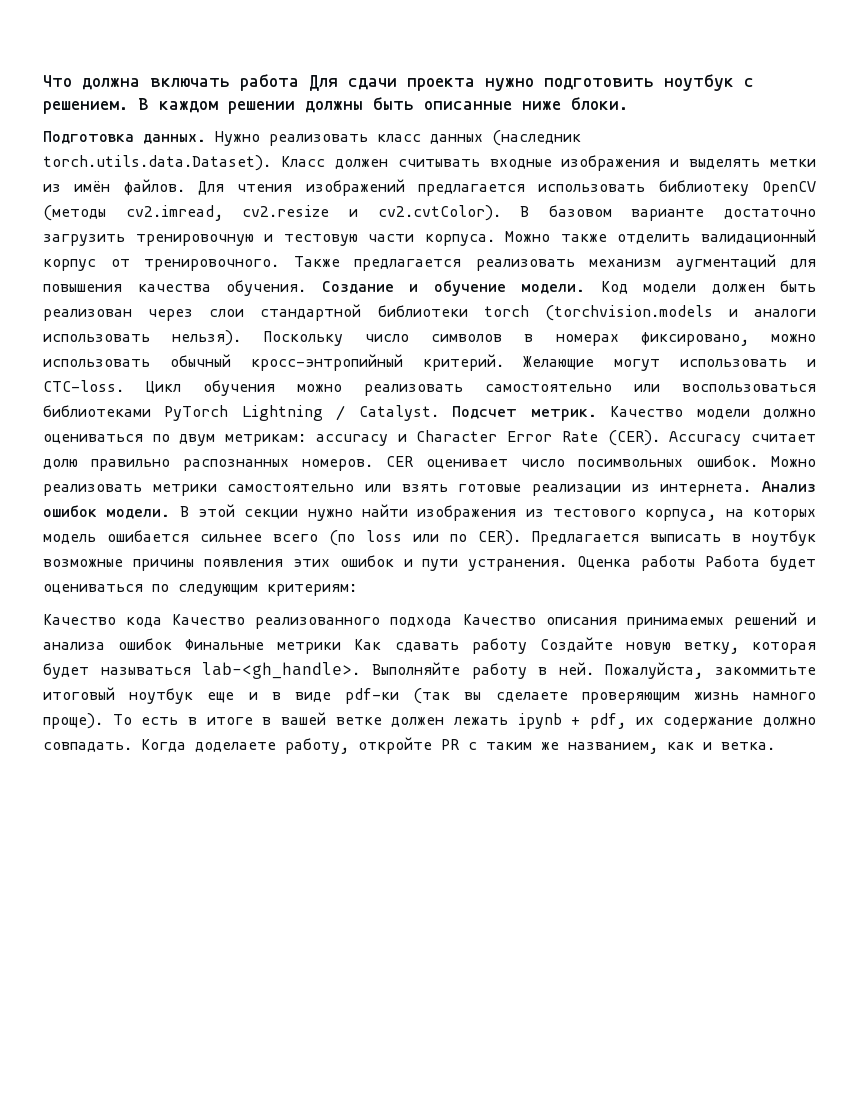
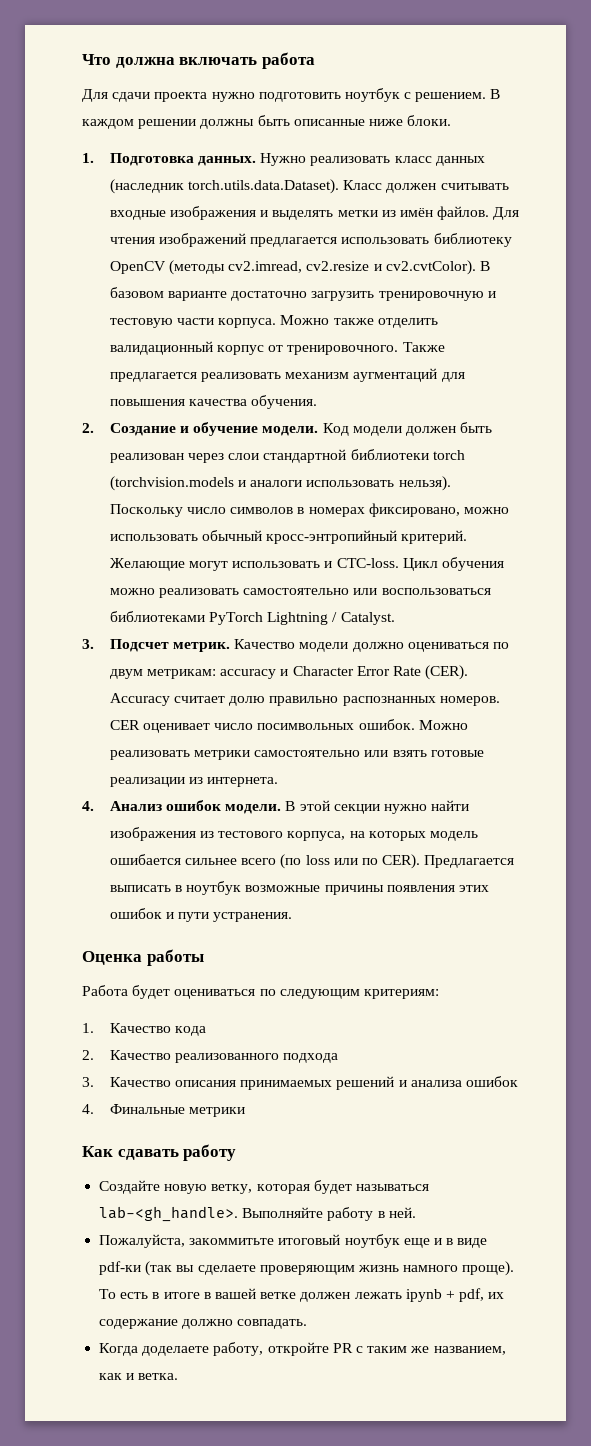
- Что должна включать работа Для сдачи проекта нужно подготовить ноутбук с решением.
+ Что должна включать работа
+ Для сдачи проекта нужно подготовить ноутбук с решением.
- Подготовка данных.
+ 1. Подготовка данных.
- Также предлагается реализовать механизм аугментаций для повышения качества обучения. Создание и обучение модели.
+ Также предлагается реализовать механизм аугментаций для повышения качества обучения.
+ 2. Создание и обучение модели.
- Цикл обучения можно реализовать самостоятельно или воспользоваться библиотеками PyTorch Lightning / Catalyst. Подсчет метрик.
+ Цикл обучения можно реализовать самостоятельно или воспользоваться библиотеками PyTorch Lightning / Catalyst.
+ 3. Подсчет метрик.
- Можно реализовать метрики самостоятельно или взять готовые реализации из интернета. Анализ ошибок модели.
+ Можно реализовать метрики самостоятельно или взять готовые реализации из интернета.
+ 4. Анализ ошибок модели.
- Предлагается выписать в ноутбук возможные причины появления этих ошибок и пути устранения. Оценка работы Работа будет оцениваться по следующим критериям:
+ Предлагается выписать в ноутбук возможные причины появления этих ошибок и пути устранения.
+ Оценка работы
+ Работа будет оцениваться по следующим критериям:
- Качество кода Качество реализованного подхода Качество описания принимаемых решений и анализа ошибок Финальные метрики Как сдавать работу Создайте новую ветку, которая будет называться lab-<gh_handle>.
+ 1. Качество кода
+ 2. Качество реализованного подхода
+ 3. Качество описания принимаемых решений и анализа ошибок
+ 4. Финальные метрики
+ Как сдавать работу
+ Создайте новую ветку, которая будет называться lab-<gh_handle>.
- Выполняйте работу в ней. Пожалуйста, закоммитьте итоговый ноутбук еще и в виде pdf-ки (так вы сделаете проверяющим жизнь намного проще).
+ Выполняйте работу в ней.
+ Пожалуйста, закоммитьте итоговый ноутбук еще и в виде pdf-ки (так вы сделаете проверяющим жизнь намного проще).
- То есть в итоге в вашей ветке должен лежать ipynb + pdf, их содержание должно совпадать. Когда доделаете работу, откройте PR с таким же названием, как и ветка.
+ То есть в итоге в вашей ветке должен лежать ipynb + pdf, их содержание должно совпадать.
+ Когда доделаете работу, откройте PR с таким же названием, как и ветка.

